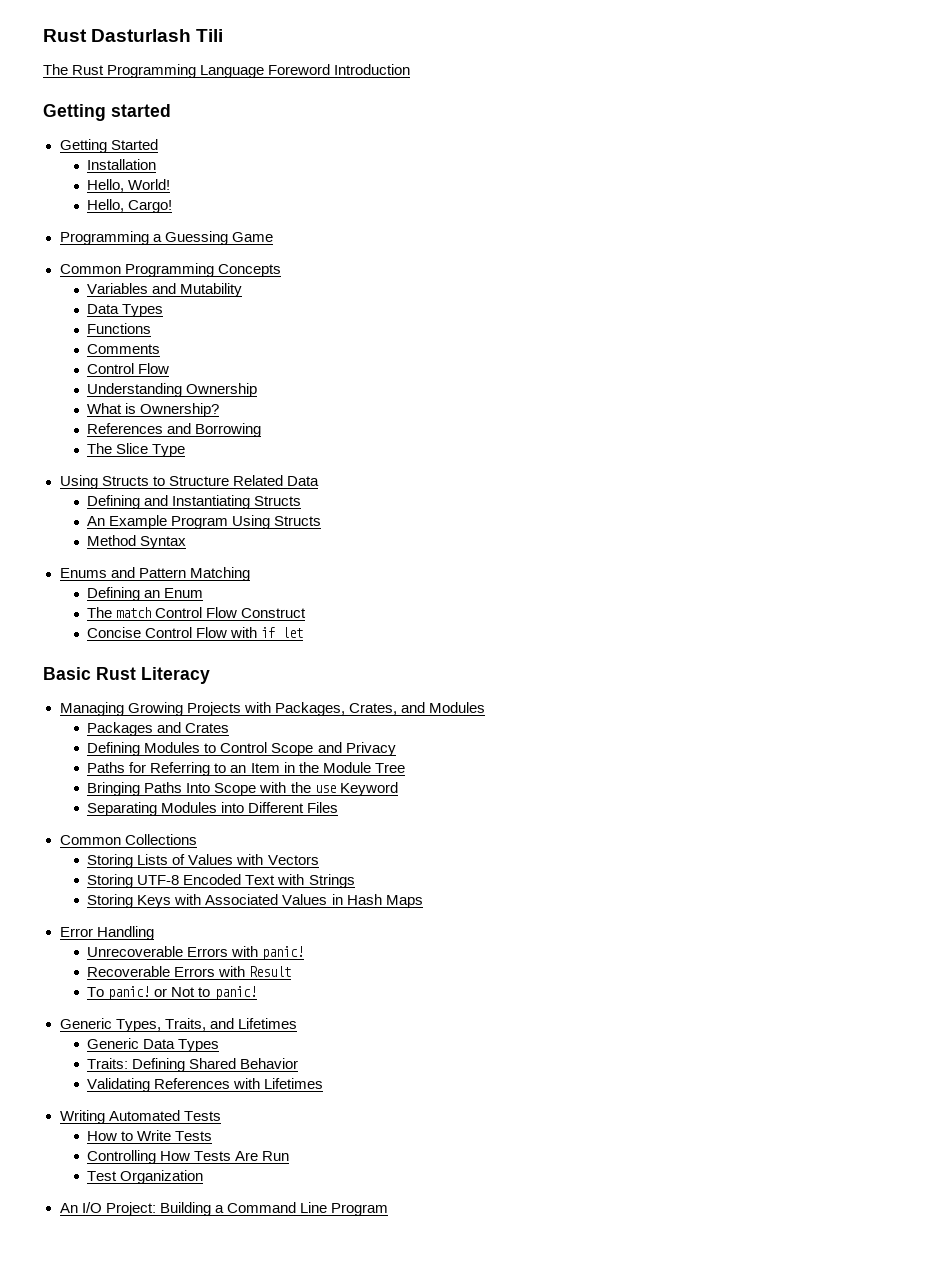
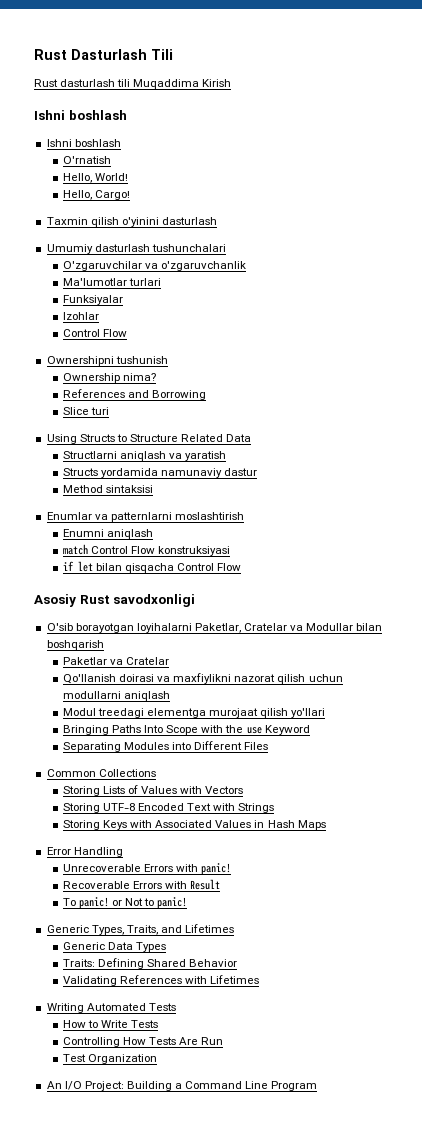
- The Rust Programming Language Foreword Introduction
- Getting started
- Getting Started
- Installation
+ Rust dasturlash tili Muqaddima Kirish
+ Ishni boshlash
+ Ishni boshlash
+ O'rnatish
  Hello, World!
  Hello, Cargo!
- Programming a Guessing Game
- Common Programming Concepts
- Variables and Mutability
- Data Types
- Functions
- Comments
+ Taxmin qilish o'yinini dasturlash
+ Umumiy dasturlash tushunchalari
+ O'zgaruvchilar va o'zgaruvchanlik
+ Ma'lumotlar turlari
+ Funksiyalar
+ Izohlar
  Control Flow
- Understanding Ownership
- What is Ownership?
+ Ownershipni tushunish
+ Ownership nima?
- The Slice Type
+ Slice turi
- Defining and Instantiating Structs
- An Example Program Using Structs
- Method Syntax
- Enums and Pattern Matching
- Defining an Enum
- The match Control Flow Construct
- Concise Control Flow with if let
- Basic Rust Literacy
- Managing Growing Projects with Packages, Crates, and Modules
- Packages and Crates
- Defining Modules to Control Scope and Privacy
- Paths for Referring to an Item in the Module Tree
+ Structlarni aniqlash va yaratish
+ Structs yordamida namunaviy dastur
+ Method sintaksisi
+ Enumlar va patternlarni moslashtirish
+ Enumni aniqlash
+ match Control Flow konstruksiyasi
+ if let bilan qisqacha Control Flow
+ Asosiy Rust savodxonligi
+ O'sib borayotgan loyihalarni Paketlar, Cratelar va Modullar bilan boshqarish
+ Paketlar va Cratelar
+ Qo'llanish doirasi va maxfiylikni nazorat qilish uchun modullarni aniqlash
+ Modul treedagi elementga murojaat qilish yo'llari

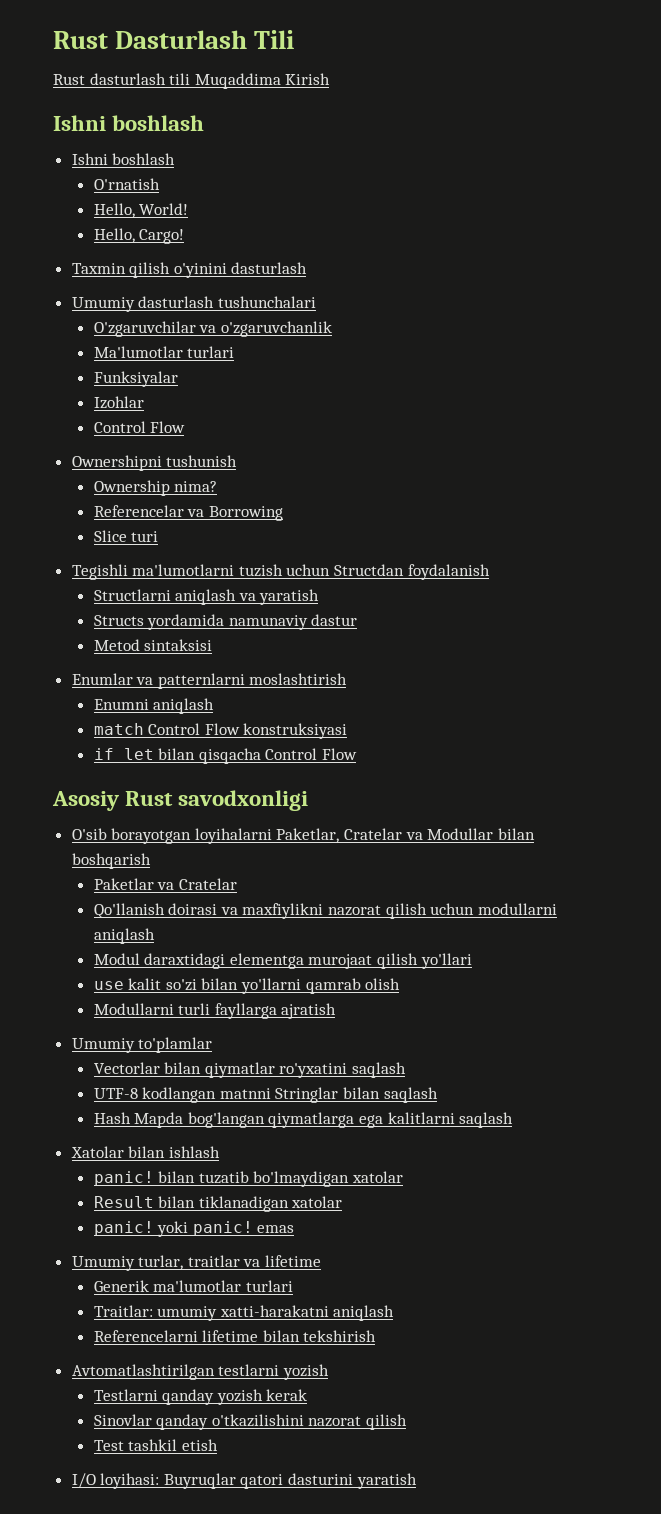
- References and Borrowing
+ Referencelar va Borrowing
- Using Structs to Structure Related Data
+ Tegishli ma'lumotlarni tuzish uchun Structdan foydalanish
- Method sintaksisi
+ Metod sintaksisi
- Modul treedagi elementga murojaat qilish yo'llari
+ Modul daraxtidagi elementga murojaat qilish yo'llari
- Bringing Paths Into Scope with the use Keyword
- Separating Modules into Different Files
- Common Collections
- Storing Lists of Values with Vectors
- Storing UTF-8 Encoded Text with Strings
- Storing Keys with Associated Values in Hash Maps
- Error Handling
- Unrecoverable Errors with panic!
- Recoverable Errors with Result
- To panic! or Not to panic!
- Generic Types, Traits, and Lifetimes
- Generic Data Types
- Traits: Defining Shared Behavior
- Validating References with Lifetimes
- Writing Automated Tests
- How to Write Tests
- Controlling How Tests Are Run
- Test Organization
- An I/O Project: Building a Command Line Program
+ use kalit so'zi bilan yo'llarni qamrab olish
+ Modullarni turli fayllarga ajratish
+ Umumiy to'plamlar
+ Vectorlar bilan qiymatlar ro'yxatini saqlash
+ UTF-8 kodlangan matnni Stringlar bilan saqlash
+ Hash Mapda bog'langan qiymatlarga ega kalitlarni saqlash
+ Xatolar bilan ishlash
+ panic! bilan tuzatib bo'lmaydigan xatolar
+ Result bilan tiklanadigan xatolar
+ panic! yoki panic! emas
+ Umumiy turlar, traitlar va lifetime
+ Generik ma'lumotlar turlari
+ Traitlar: umumiy xatti-harakatni aniqlash
+ Referencelarni lifetime bilan tekshirish
+ Avtomatlashtirilgan testlarni yozish
+ Testlarni qanday yozish kerak
+ Sinovlar qanday o'tkazilishini nazorat qilish
+ Test tashkil etish
+ I/O loyihasi: Buyruqlar qatori dasturini yaratish

